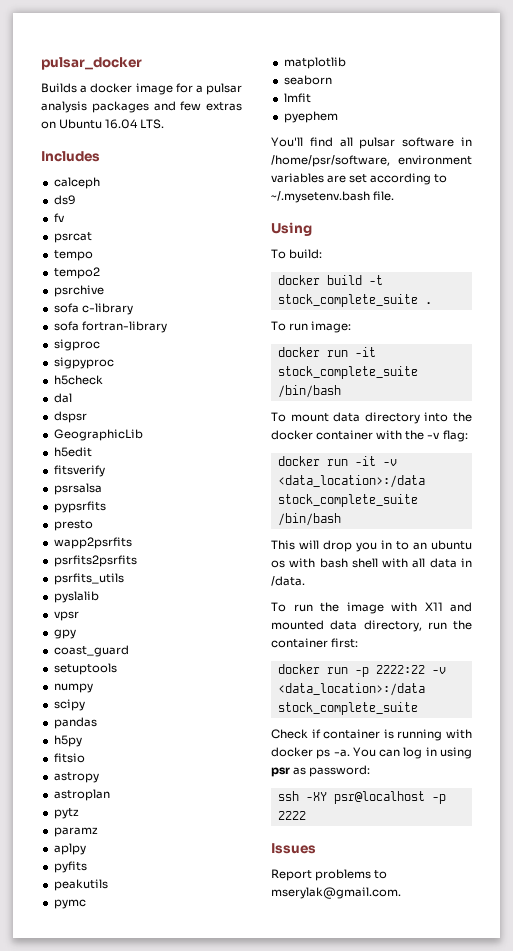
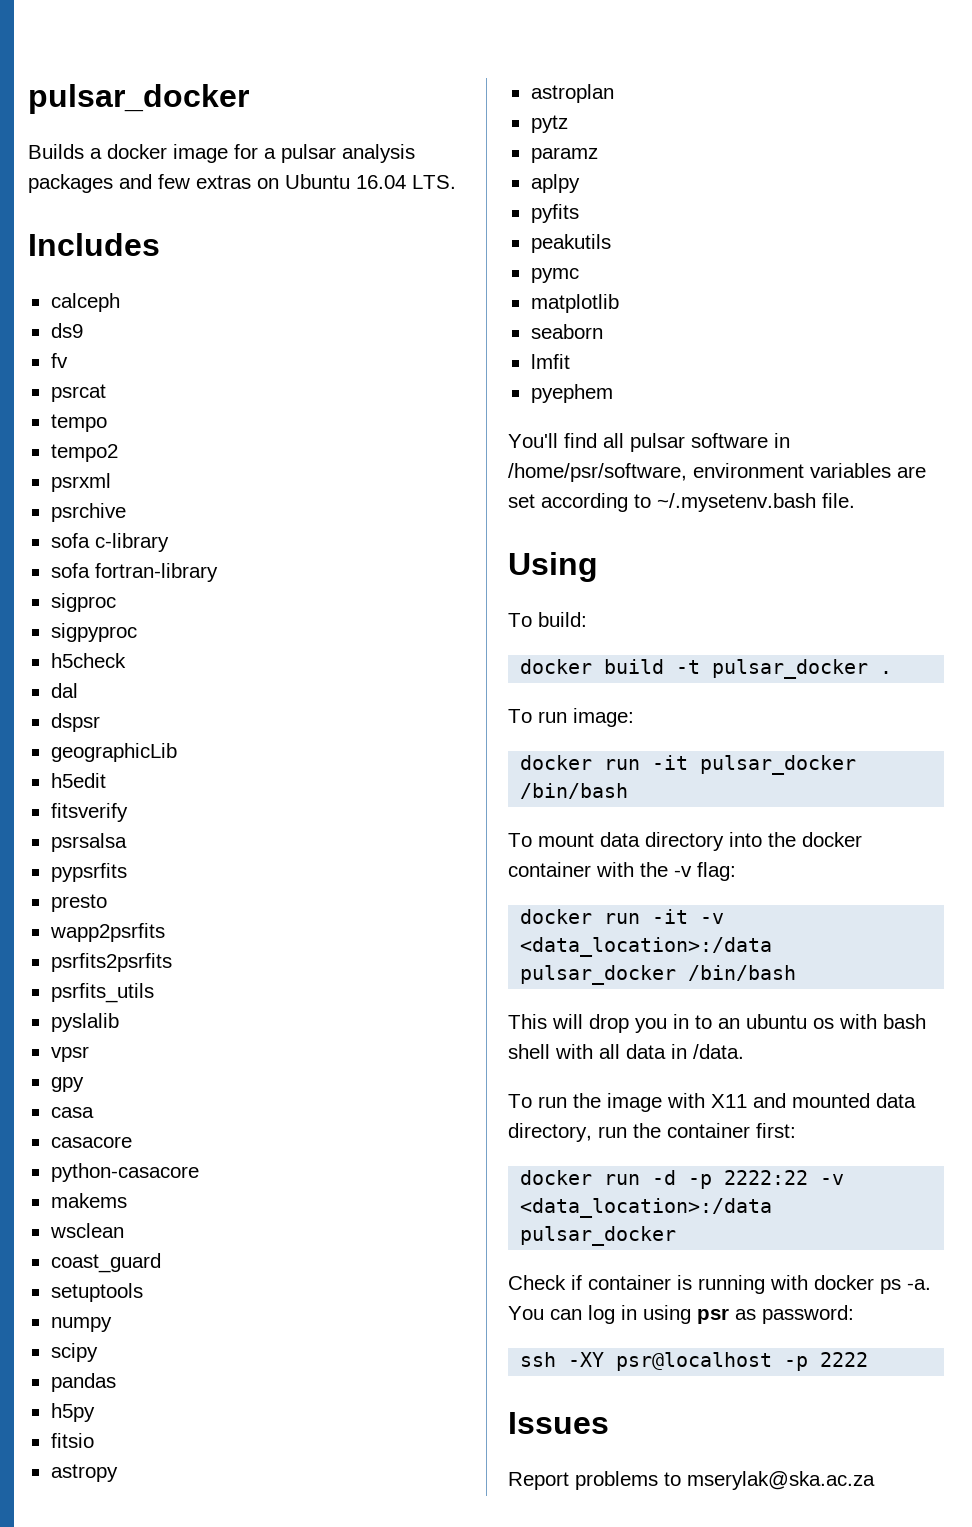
+ psrxml
- GeographicLib
+ geographicLib
+ casa
+ casacore
+ python-casacore
+ makems
+ wsclean
- docker build -t stock_complete_suite .
+ docker build -t pulsar_docker .
- docker run -it stock_complete_suite /bin/bash
+ docker run -it pulsar_docker /bin/bash
- docker run -it -v <data_location>:/data stock_complete_suite /bin/bash
+ docker run -it -v <data_location>:/data pulsar_docker /bin/bash
- docker run -p 2222:22 -v <data_location>:/data stock_complete_suite
+ docker run -d -p 2222:22 -v <data_location>:/data pulsar_docker
- Report problems to mserylak@gmail.com.
+ Report problems to mserylak@ska.ac.za

